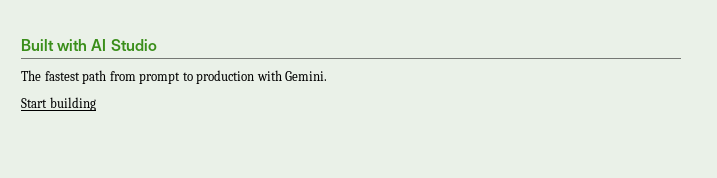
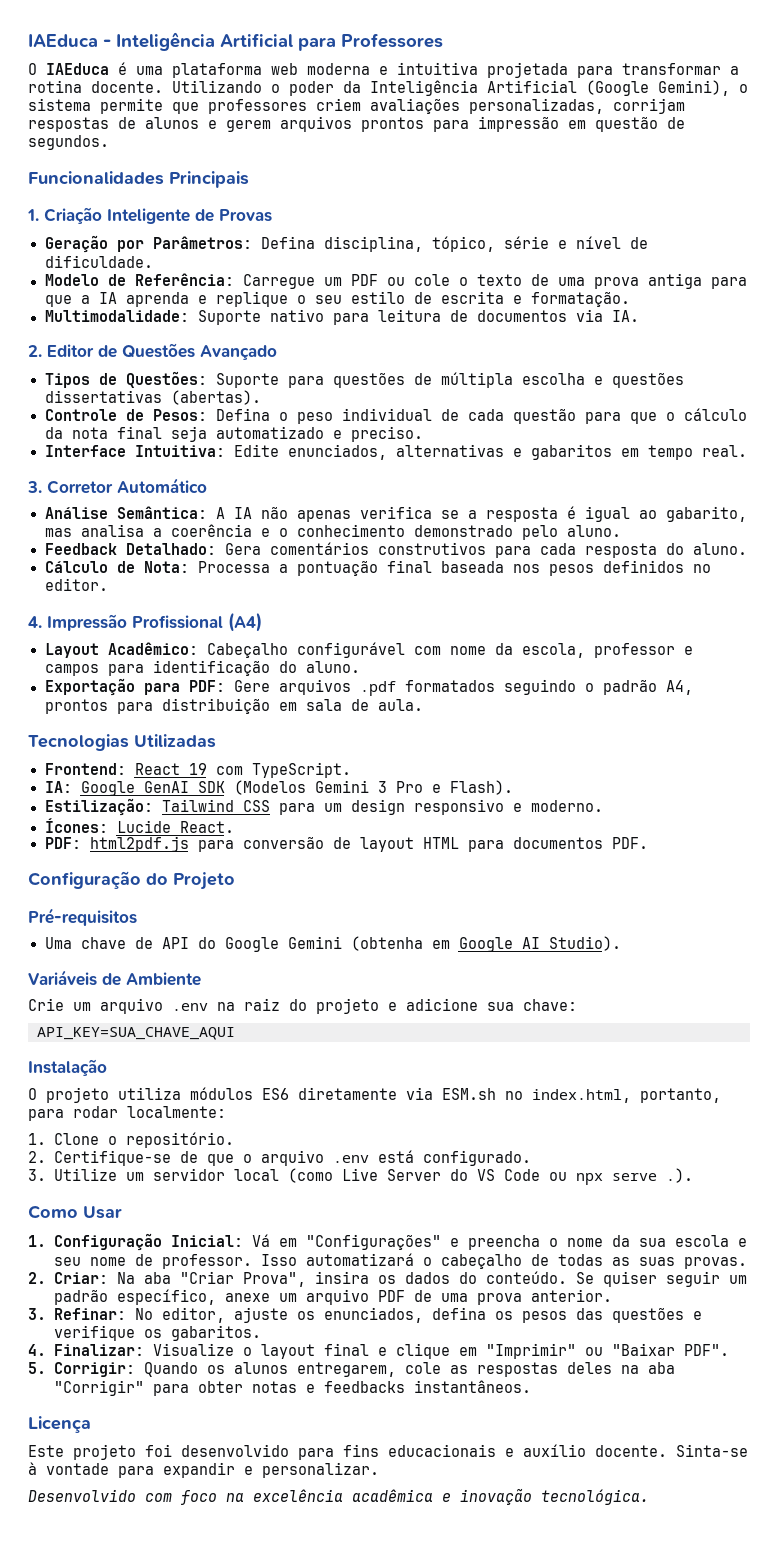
- Built with AI Studio
- The fastest path from prompt to production with Gemini.
- Start building
+ IAEduca - Inteligência Artificial para Professores
+ O IAEduca é uma plataforma web moderna e intuitiva projetada para transformar a rotina docente. Utilizando o poder da Inteligência Artificial (Google Gemini), o sistema permite que professores criem avaliações personalizadas, corrijam respostas de alunos e gerem arquivos prontos para impressão em questão de segundos.
+ Funcionalidades Principais
+ 1. Criação Inteligente de Provas
+ Geração por Parâmetros: Defina disciplina, tópico, série e nível de dificuldade.
+ Modelo de Referência: Carregue um PDF ou cole o texto de uma prova antiga para que a IA aprenda e replique o seu estilo de escrita e formatação.
+ Multimodalidade: Suporte nativo para leitura de documentos via IA.
+ 2. Editor de Questões Avançado
+ Tipos de Questões: Suporte para questões de múltipla escolha e questões dissertativas (abertas).
+ Controle de Pesos: Defina o peso individual de cada questão para que o cálculo da nota final seja automatizado e preciso.
+ Interface Intuitiva: Edite enunciados, alternativas e gabaritos em tempo real.
+ 3. Corretor Automático
+ Análise Semântica: A IA não apenas verifica se a resposta é igual ao gabarito, mas analisa a coerência e o conhecimento demonstrado pelo aluno.
+ Feedback Detalhado: Gera comentários construtivos para cada resposta do aluno.
+ Cálculo de Nota: Processa a pontuação final baseada nos pesos definidos no editor.
+ 4. Impressão Profissional (A4)
+ Layout Acadêmico: Cabeçalho configurável com nome da escola, professor e campos para identificação do aluno.
+ Exportação para PDF: Gere arquivos .pdf formatados seguindo o padrão A4, prontos para distribuição em sala de aula.
+ Tecnologias Utilizadas
+ Frontend: React 19 com TypeScript.
+ IA: Google GenAI SDK (Modelos Gemini 3 Pro e Flash).
+ Estilização: Tailwind CSS para um design responsivo e moderno.
+ Ícones: Lucide React.
+ PDF: html2pdf.js para conversão de layout HTML para documentos PDF.
+ Configuração do Projeto
+ Pré-requisitos
+ Uma chave de API do Google Gemini (obtenha em Google AI Studio).
+ Variáveis de Ambiente
+ Crie um arquivo .env na raiz do projeto e adicione sua chave:
+ API_KEY=SUA_CHAVE_AQUI
+ Instalação
+ O projeto utiliza módulos ES6 diretamente via ESM.sh no index.html, portanto, para rodar localmente:
+ 1. Clone o repositório.
+ 2. Certifique-se de que o arquivo .env está configurado.
+ 3. Utilize um servidor local (como Live Server do VS Code ou npx serve .).
+ Como Usar
+ 1. Configuração Inicial: Vá em "Configurações" e preencha o nome da sua escola e seu nome de professor. Isso automatizará o cabeçalho de todas as suas provas.
+ 2. Criar: Na aba "Criar Prova", insira os dados do conteúdo. Se quiser seguir um padrão específico, anexe um arquivo PDF de uma prova anterior.
+ 3. Refinar: No editor, ajuste os enunciados, defina os pesos das questões e verifique os gabaritos.
+ 4. Finalizar: Visualize o layout final e clique em "Imprimir" ou "Baixar PDF".
+ 5. Corrigir: Quando os alunos entregarem, cole as respostas deles na aba "Corrigir" para obter notas e feedbacks instantâneos.
+ Licença
+ Este projeto foi desenvolvido para fins educacionais e auxílio docente. Sinta-se à vontade para expandir e personalizar.
+ Desenvolvido com foco na excelência acadêmica e inovação tecnológica.

